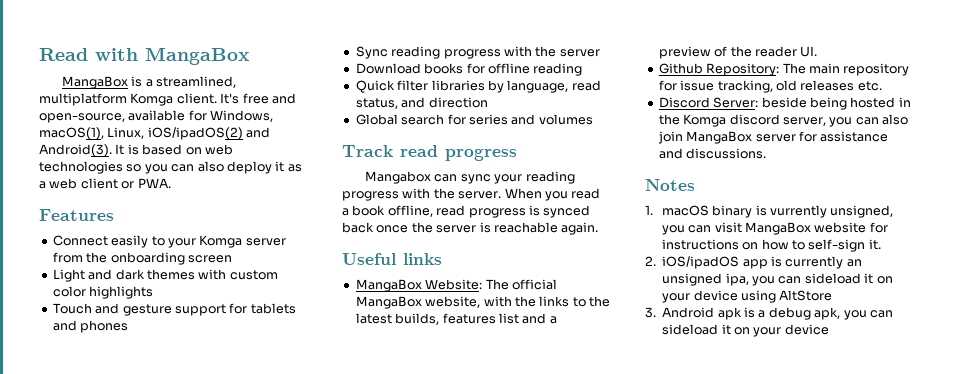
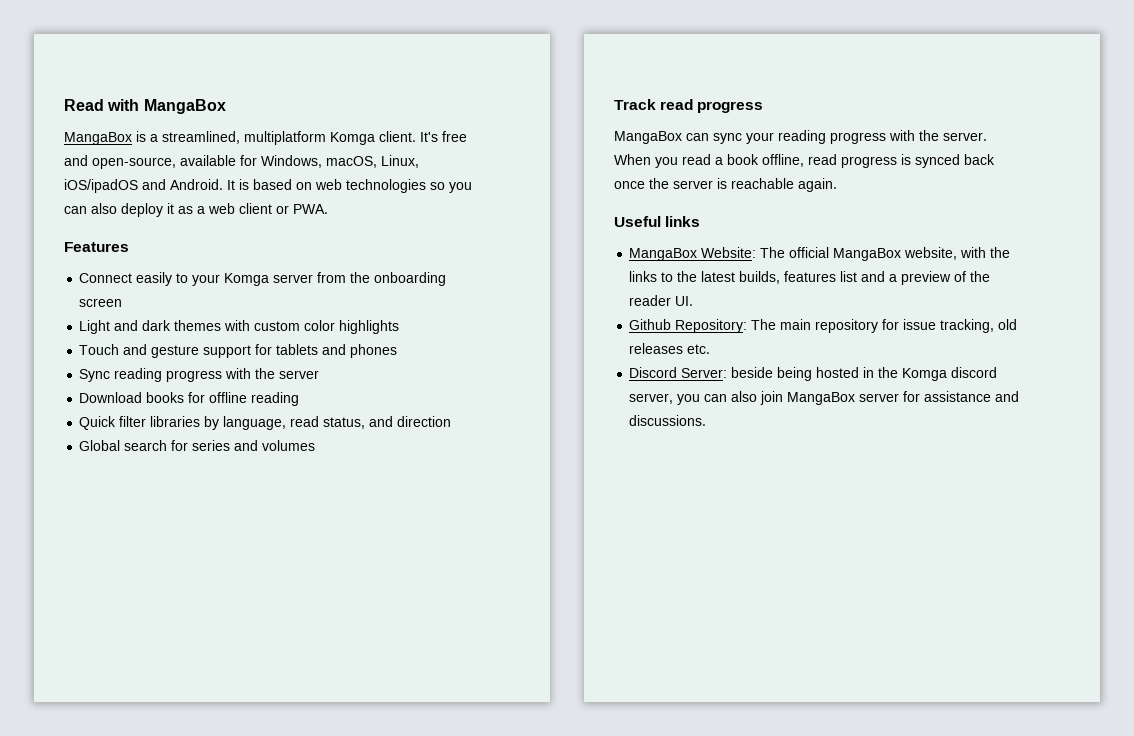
- It's free and open-source, available for Windows, macOS(1), Linux, iOS/ipadOS(2) and Android(3).
+ It's free and open-source, available for Windows, macOS, Linux, iOS/ipadOS and Android.
- Mangabox can sync your reading progress with the server.
+ MangaBox can sync your reading progress with the server.
- Notes
- 1. macOS binary is vurrently unsigned, you can visit MangaBox website for instructions on how to self-sign it.
- 2. iOS/ipadOS app is currently an unsigned ipa, you can sideload it on your device using AltStore
- 3. Android apk is a debug apk, you can sideload it on your device

